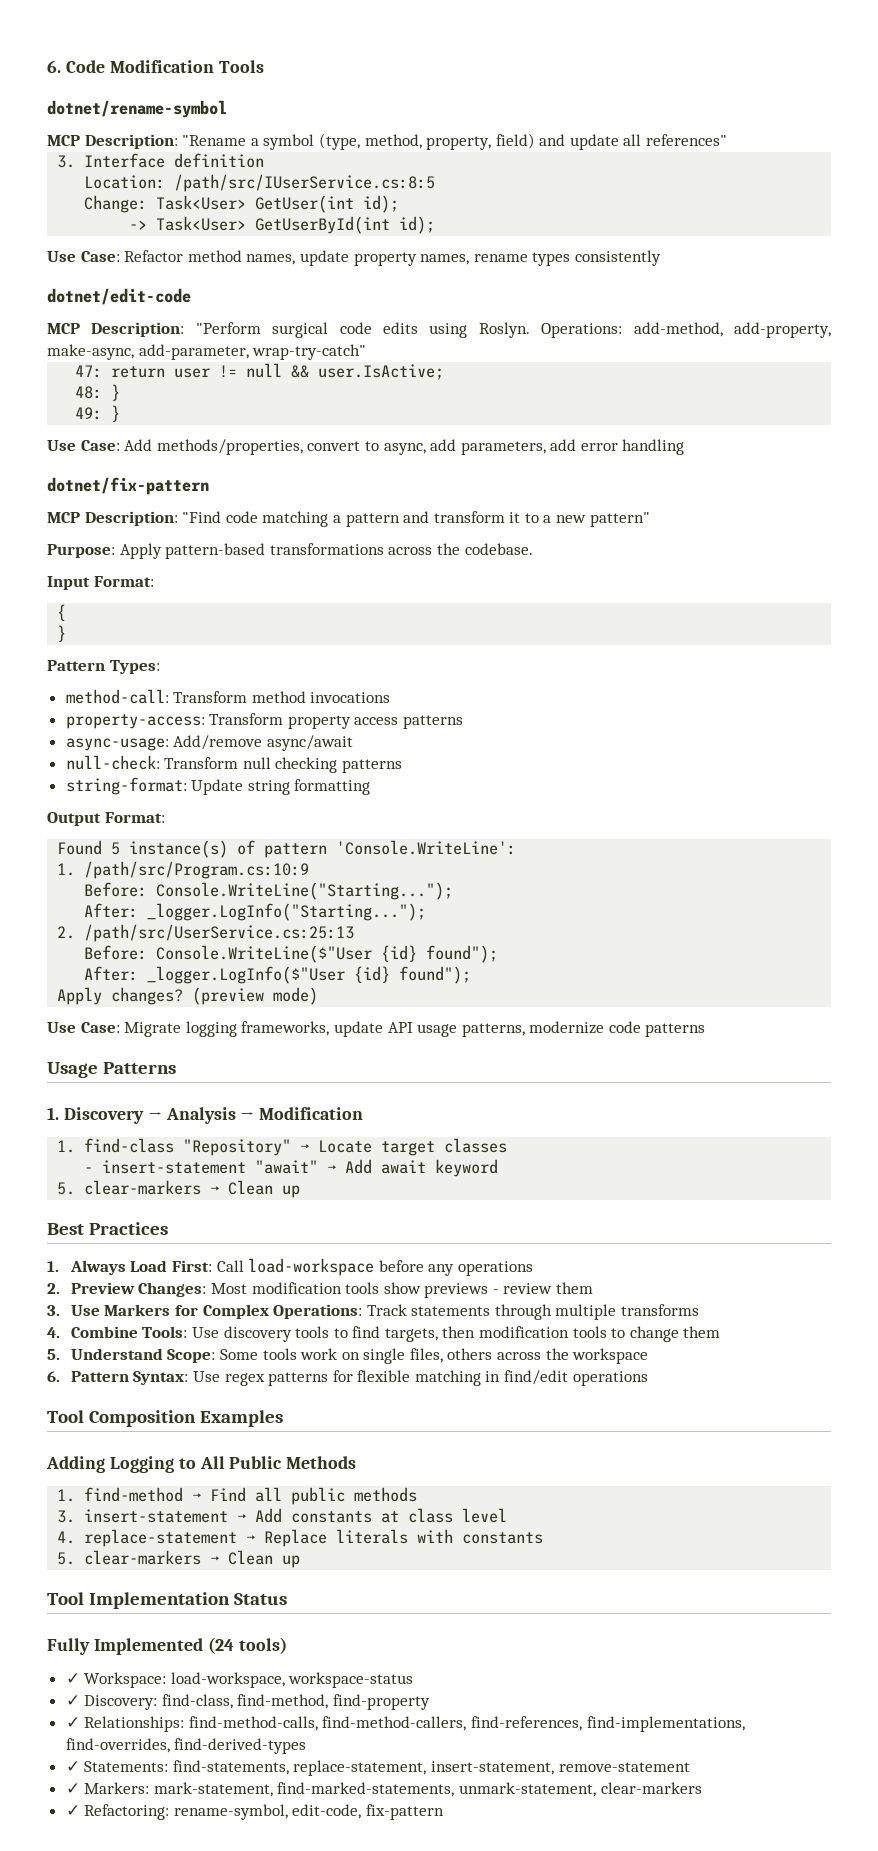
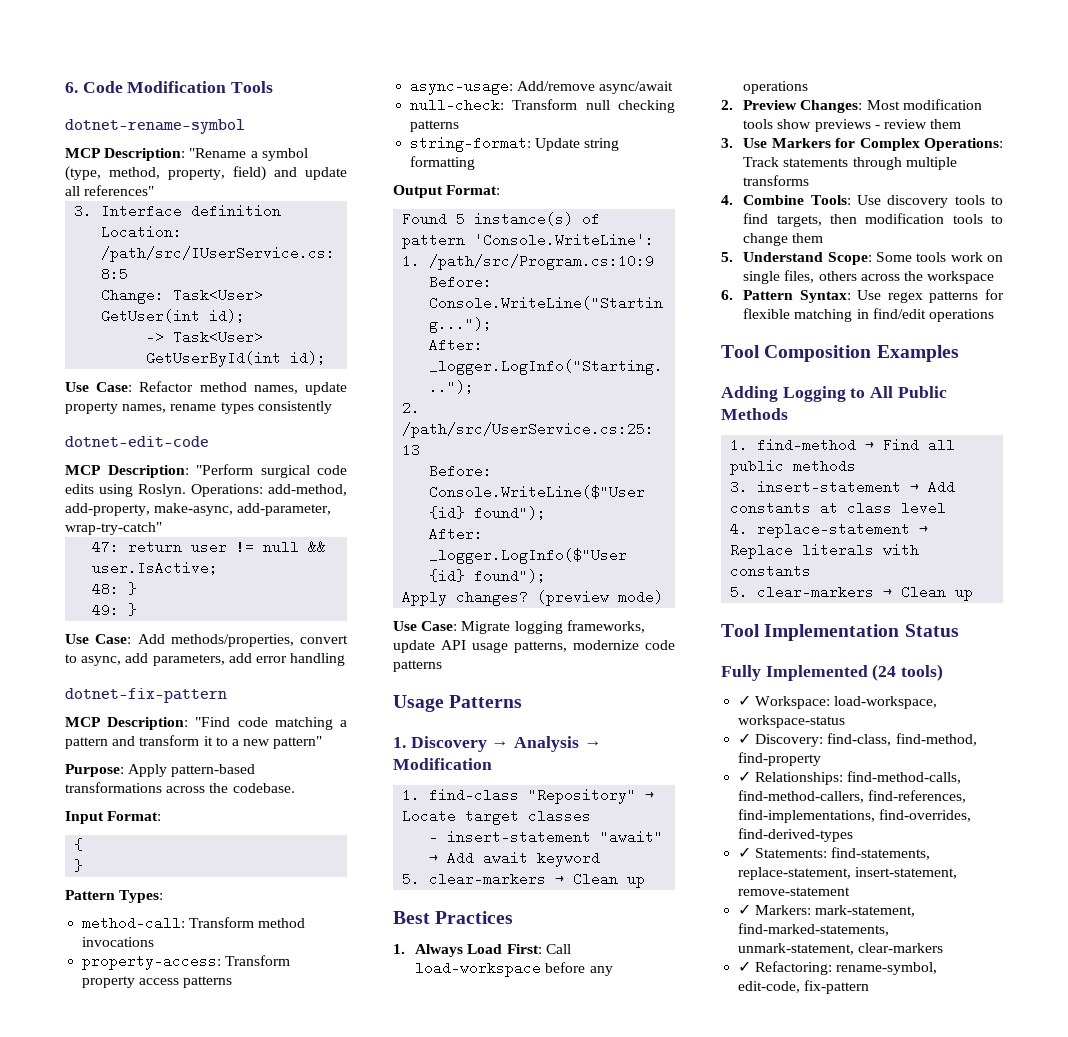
- dotnet/rename-symbol
+ dotnet-rename-symbol
- dotnet/edit-code
+ dotnet-edit-code
- dotnet/fix-pattern
+ dotnet-fix-pattern

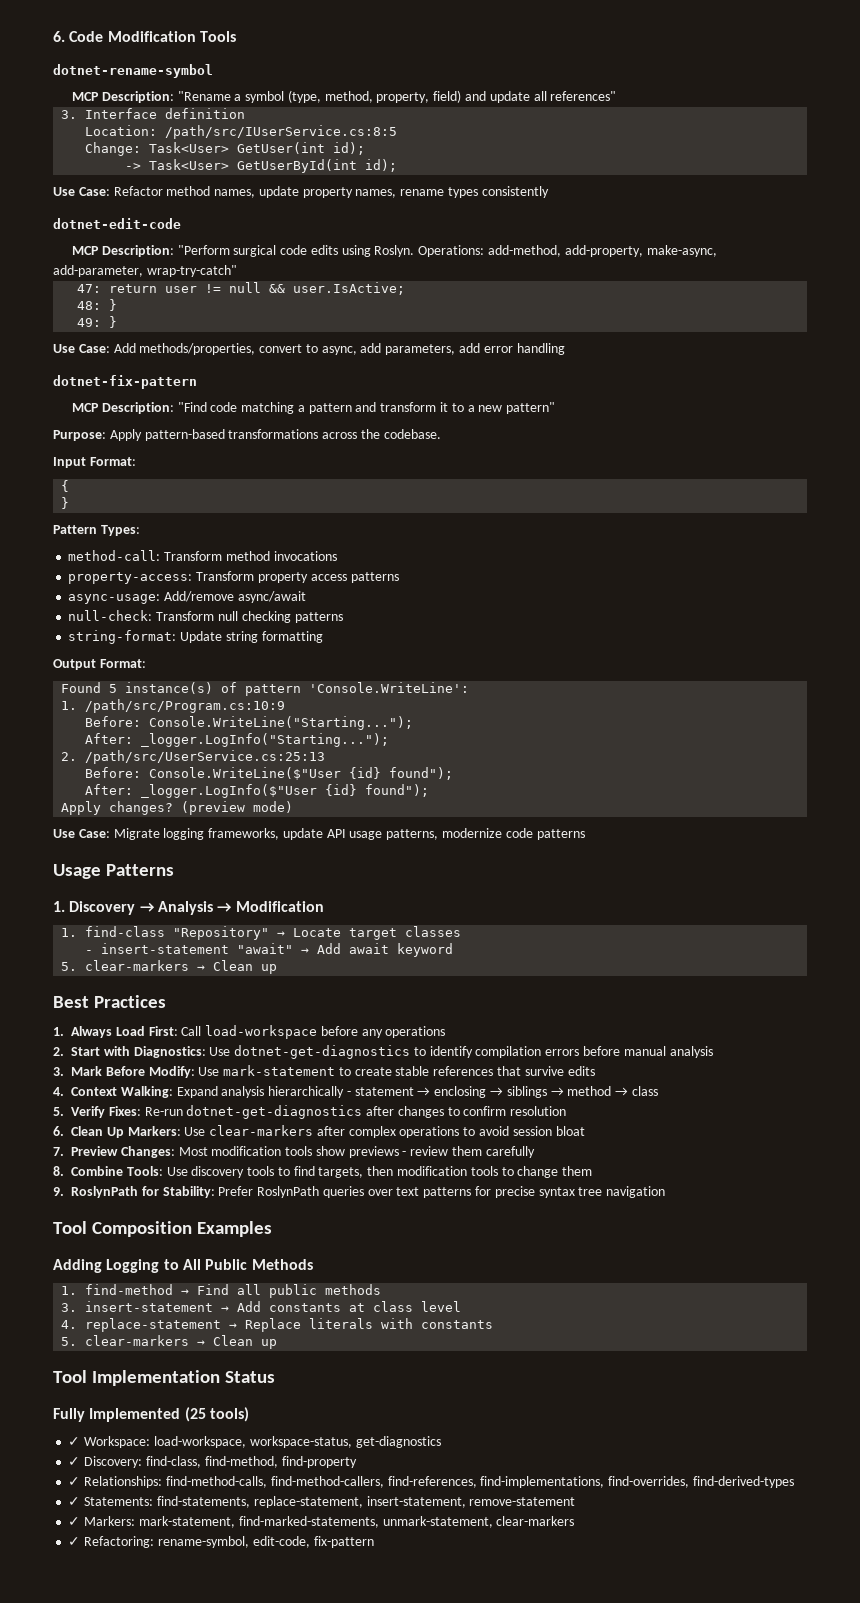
- 2. Preview Changes: Most modification tools show previews - review them
- 3. Use Markers for Complex Operations: Track statements through multiple transforms
- 4. Combine Tools: Use discovery tools to find targets, then modification tools to change them
+ 2. Start with Diagnostics: Use dotnet-get-diagnostics to identify compilation errors before manual analysis
+ 3. Mark Before Modify: Use mark-statement to create stable references that survive edits
+ 4. Context Walking: Expand analysis hierarchically - statement → enclosing → siblings → method → class
+ 5. Verify Fixes: Re-run dotnet-get-diagnostics after changes to confirm resolution
+ 6. Clean Up Markers: Use clear-markers after complex operations to avoid session bloat
+ 7. Preview Changes: Most modification tools show previews - review them carefully
+ 8. Combine Tools: Use discovery tools to find targets, then modification tools to change them
- 5. Understand Scope: Some tools work on single files, others across the workspace
- 6. Pattern Syntax: Use regex patterns for flexible matching in find/edit operations
+ 9. RoslynPath for Stability: Prefer RoslynPath queries over text patterns for precise syntax tree navigation
- Fully Implemented (24 tools)
+ Fully Implemented (25 tools)
- ✓ Workspace: load-workspace, workspace-status
+ ✓ Workspace: load-workspace, workspace-status, get-diagnostics

